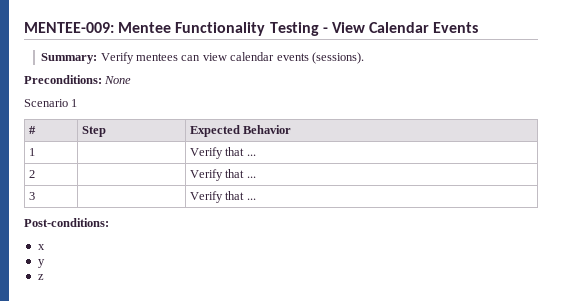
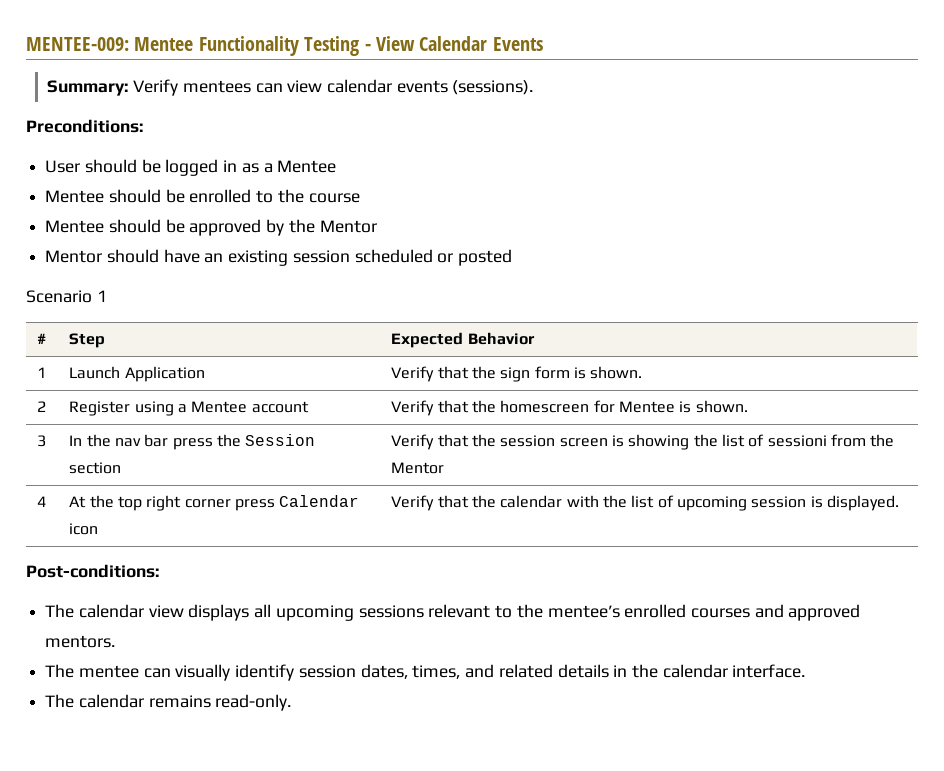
- Preconditions: None
+ Preconditions:
+ User should be logged in as a Mentee
+ Mentee should be enrolled to the course
+ Mentee should be approved by the Mentor
+ Mentor should have an existing session scheduled or posted
- 1 | | Verify that ...
- 2 | | Verify that ...
- 3 | | Verify that ...
+ 1 | Launch Application | Verify that the sign form is shown.
+ 2 | Register using a Mentee account | Verify that the homescreen for Mentee is shown.
+ 3 | In the nav bar press the Session section | Verify that the session screen is showing the list of sessioni from the Mentor
+ 4 | At the top right corner press Calendar icon | Verify that the calendar with the list of upcoming session is displayed.
  Post-conditions:
- x
- y
- z
+ The calendar view displays all upcoming sessions relevant to the mentee’s enrolled courses and approved mentors.
+ The mentee can visually identify session dates, times, and related details in the calendar interface.
+ The calendar remains read-only.

